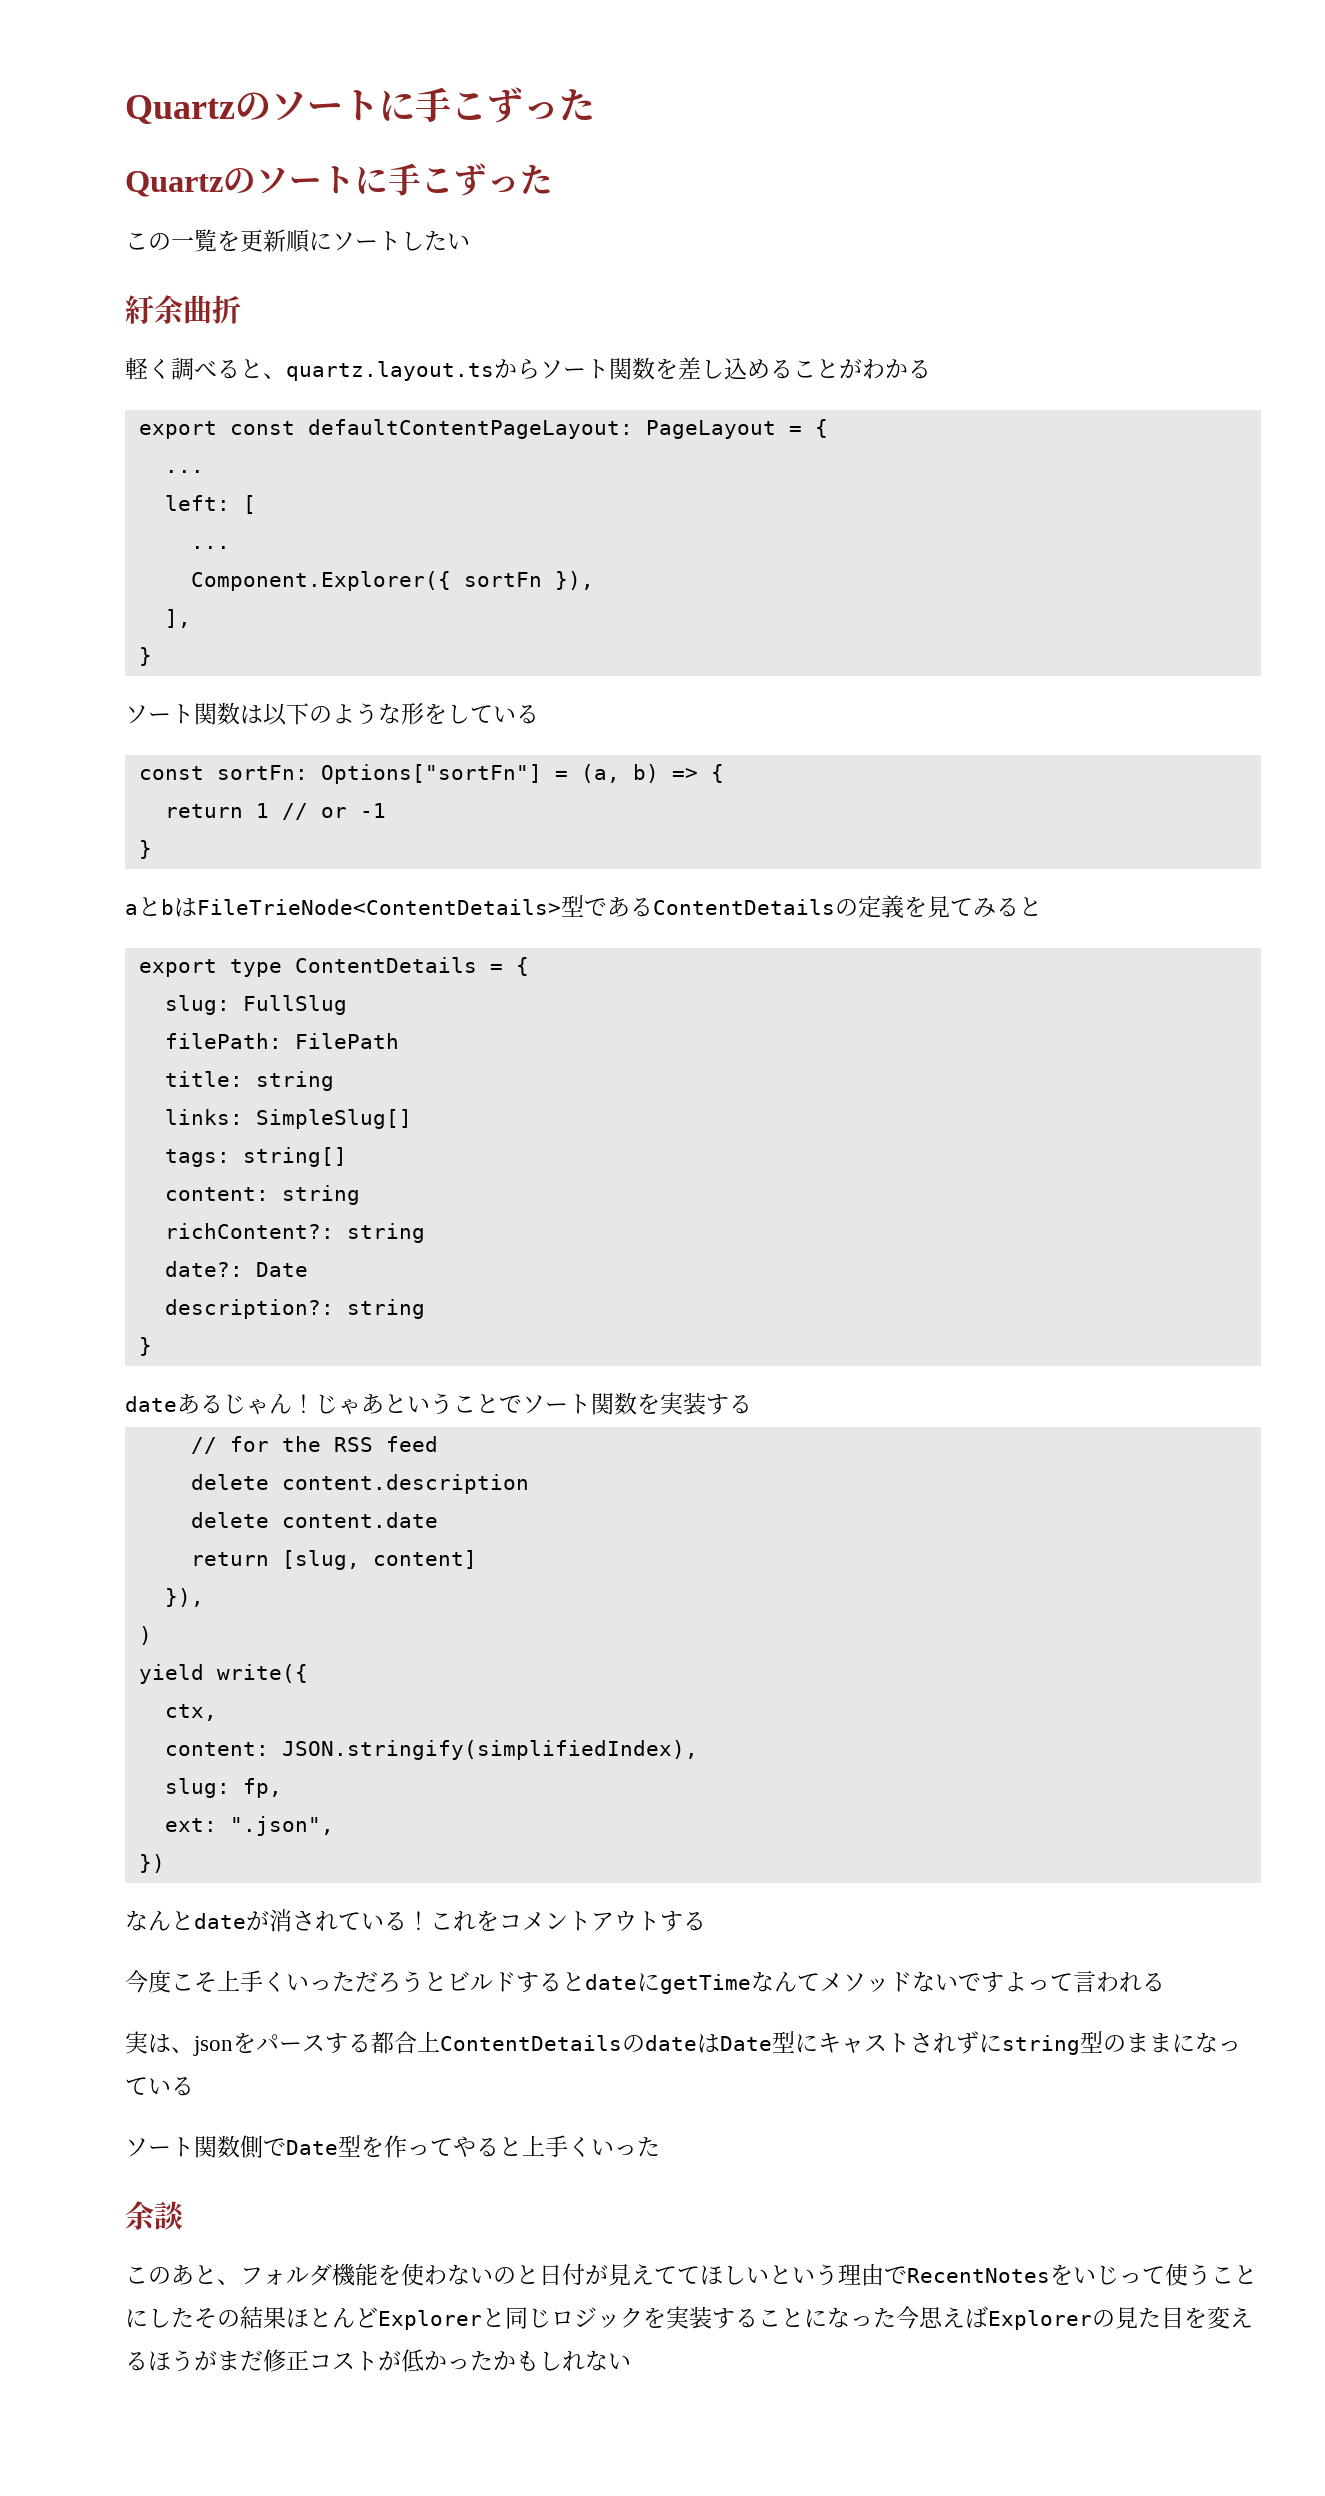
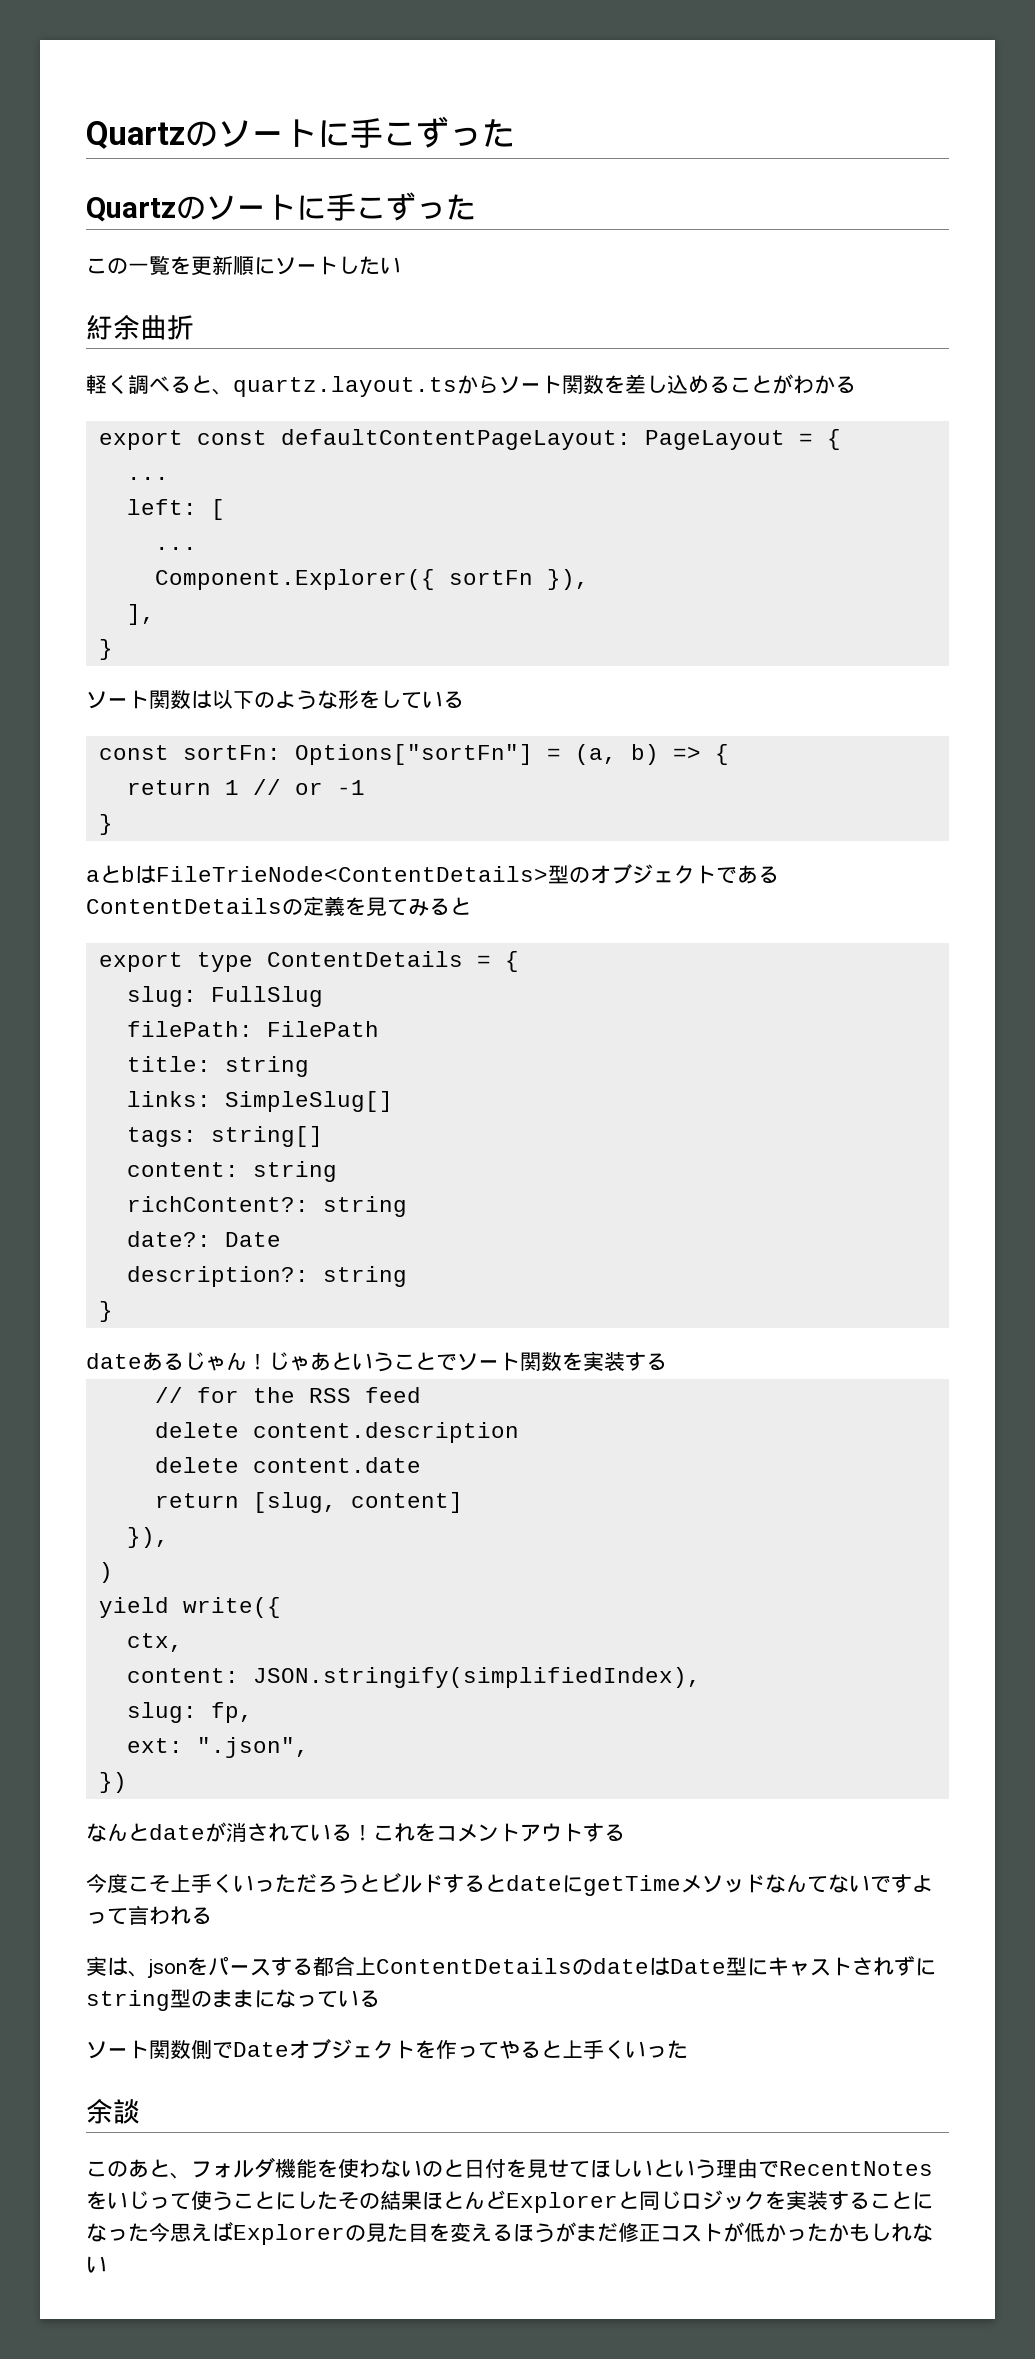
- aとbはFileTrieNode<ContentDetails>型であるContentDetailsの定義を見てみると
+ aとbはFileTrieNode<ContentDetails>型のオブジェクトであるContentDetailsの定義を見てみると
- 今度こそ上手くいっただろうとビルドするとdateにgetTimeなんてメソッドないですよって言われる
+ 今度こそ上手くいっただろうとビルドするとdateにgetTimeメソッドなんてないですよって言われる
- ソート関数側でDate型を作ってやると上手くいった
+ ソート関数側でDateオブジェクトを作ってやると上手くいった
- このあと、フォルダ機能を使わないのと日付が見えててほしいという理由でRecentNotesをいじって使うことにしたその結果ほとんどExplorerと同じロジックを実装することになった今思えばExplorerの見た目を変えるほうがまだ修正コストが低かったかもしれない
+ このあと、フォルダ機能を使わないのと日付を見せてほしいという理由でRecentNotesをいじって使うことにしたその結果ほとんどExplorerと同じロジックを実装することになった今思えばExplorerの見た目を変えるほうがまだ修正コストが低かったかもしれない

